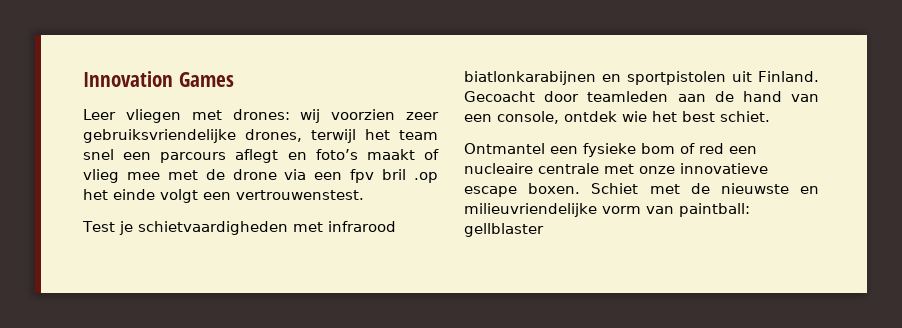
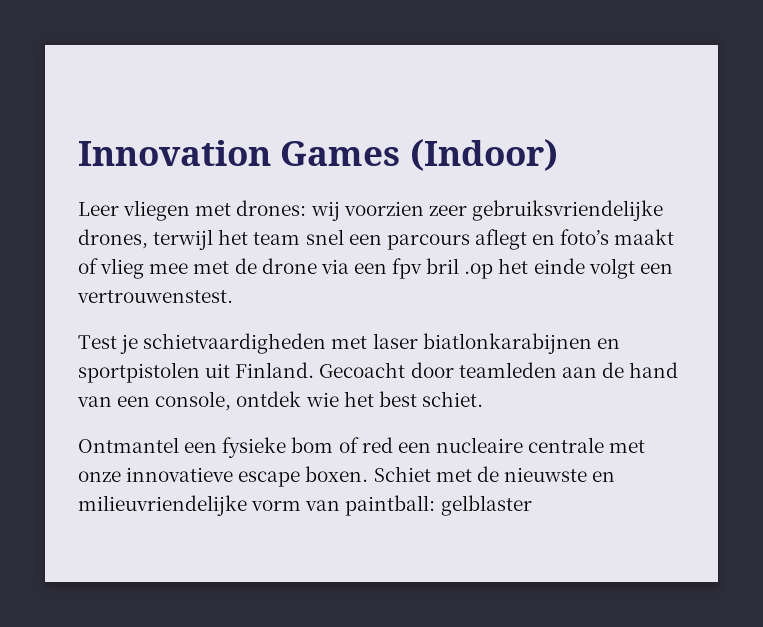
- Innovation Games
+ Innovation Games (Indoor)
- Test je schietvaardigheden met infrarood biatlonkarabijnen en sportpistolen uit Finland.
+ Test je schietvaardigheden met laser biatlonkarabijnen en sportpistolen uit Finland.
- Schiet met de nieuwste en milieuvriendelijke vorm van paintball: gellblaster
+ Schiet met de nieuwste en milieuvriendelijke vorm van paintball: gelblaster

